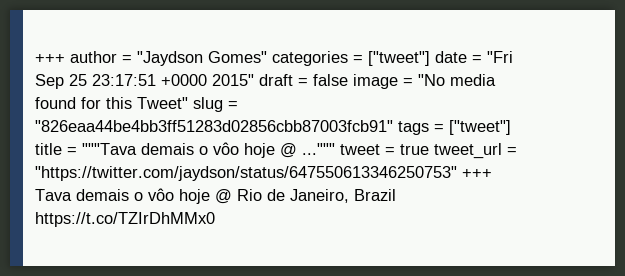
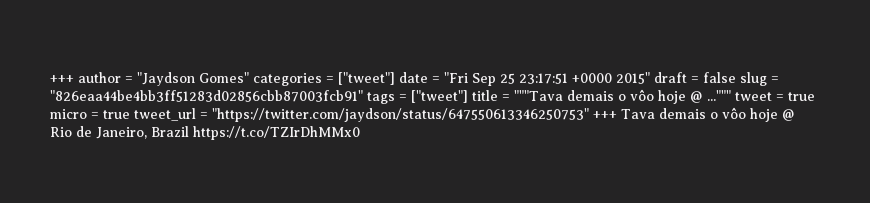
- +++ author = "Jaydson Gomes" categories = ["tweet"] date = "Fri Sep 25 23:17:51 +0000 2015" draft = false image = "No media found for this Tweet" slug = "826eaa44be4bb3ff51283d02856cbb87003fcb91" tags = ["tweet"] title = """Tava demais o vôo hoje @ ...""" tweet = true tweet_url = "https://twitter.com/jaydson/status/647550613346250753" +++ Tava demais o vôo hoje @ Rio de Janeiro, Brazil https://t.co/TZIrDhMMx0
+ +++ author = "Jaydson Gomes" categories = ["tweet"] date = "Fri Sep 25 23:17:51 +0000 2015" draft = false slug = "826eaa44be4bb3ff51283d02856cbb87003fcb91" tags = ["tweet"] title = """Tava demais o vôo hoje @ ...""" tweet = true micro = true tweet_url = "https://twitter.com/jaydson/status/647550613346250753" +++ Tava demais o vôo hoje @ Rio de Janeiro, Brazil https://t.co/TZIrDhMMx0

